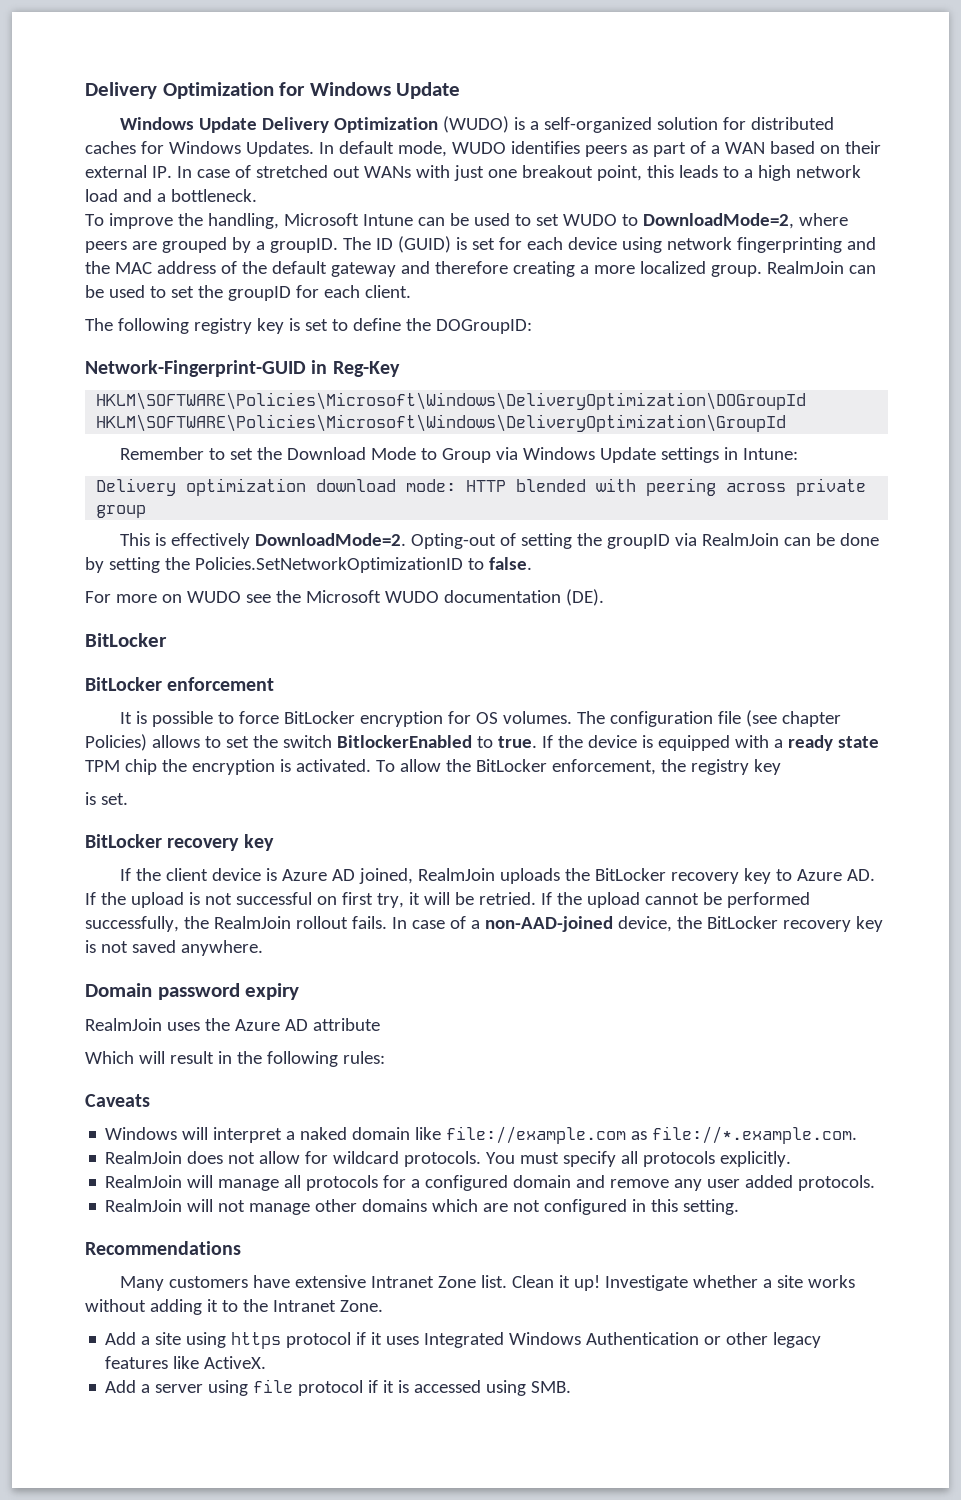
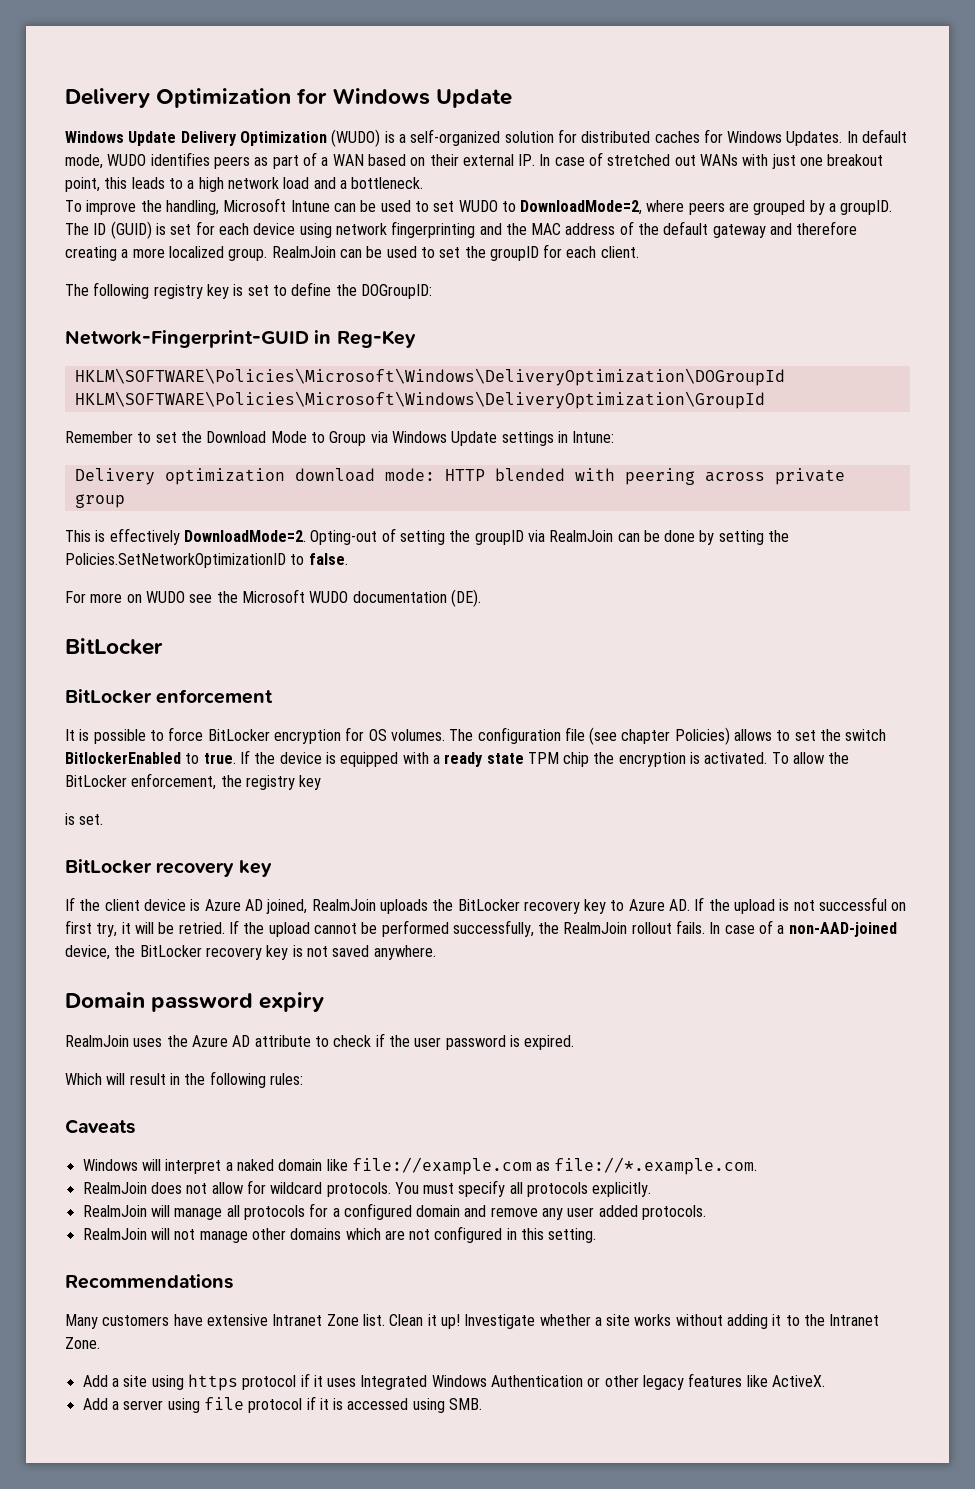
- RealmJoin uses the Azure AD attribute
+ RealmJoin uses the Azure AD attribute to check if the user password is expired.

